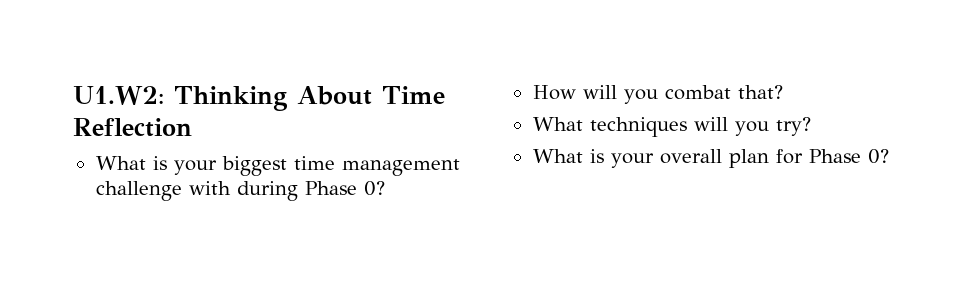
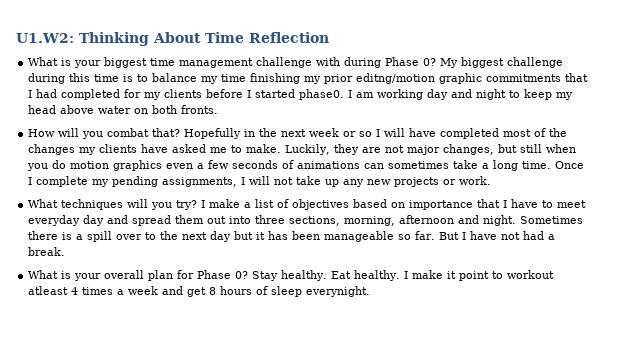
+ My biggest challenge during this time is to balance my time finishing my prior editng/motion graphic commitments that I had completed for my clients before I started phase0. I am working day and night to keep my head above water on both fronts.
+ Hopefully in the next week or so I will have completed most of the changes my clients have asked me to make. Luckily, they are not major changes, but still when you do motion graphics even a few seconds of animations can sometimes take a long time. Once I complete my pending assignments, I will not take up any new projects or work.
+ I make a list of objectives based on importance that I have to meet everyday day and spread them out into three sections, morning, afternoon and night. Sometimes there is a spill over to the next day but it has been manageable so far. But I have not had a break.
+ Stay healthy. Eat healthy. I make it point to workout atleast 4 times a week and get 8 hours of sleep everynight.

